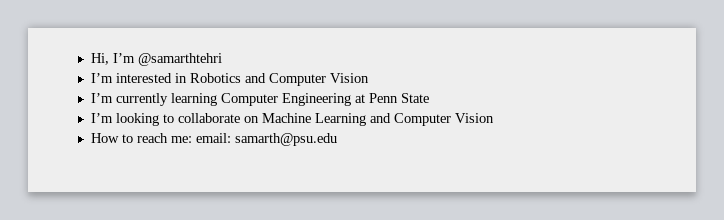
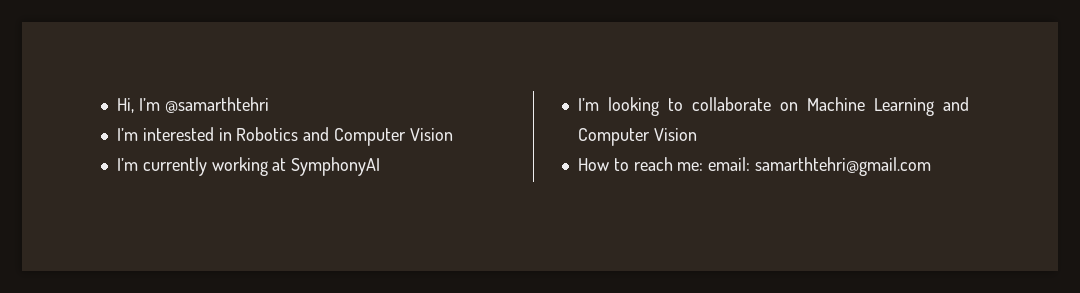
- I’m currently learning Computer Engineering at Penn State
+ I’m currently working at SymphonyAI
- How to reach me: email: samarth@psu.edu
+ How to reach me: email: samarthtehri@gmail.com

